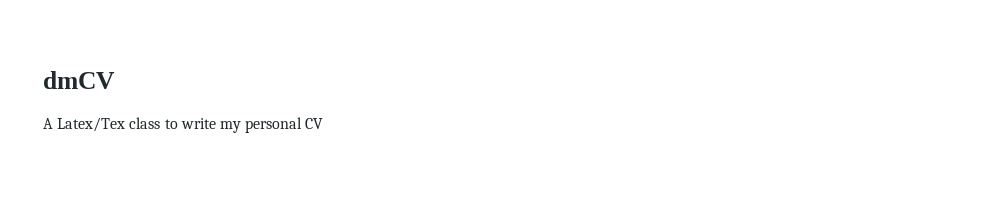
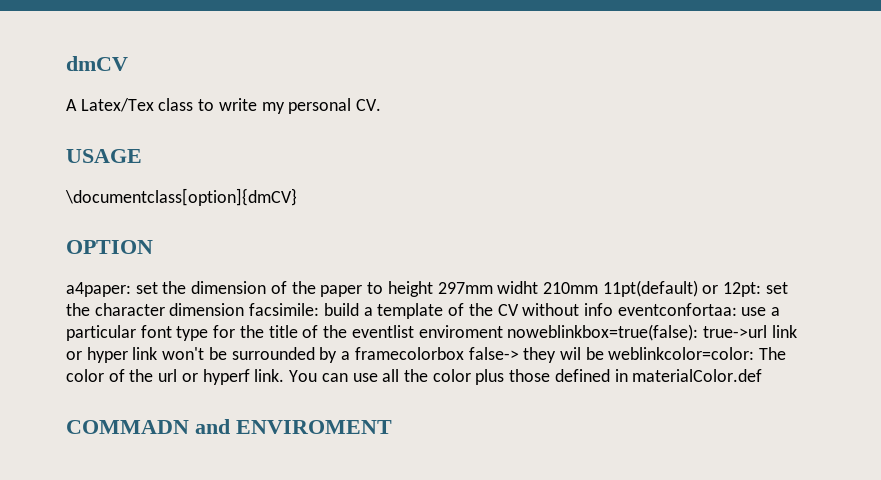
- A Latex/Tex class to write my personal CV
+ A Latex/Tex class to write my personal CV.
+ USAGE
+ \documentclass[option]{dmCV}
+ OPTION
+ a4paper: set the dimension of the paper to height 297mm widht 210mm 11pt(default) or 12pt: set the character dimension facsimile: build a template of the CV without info eventconfortaa: use a particular font type for the title of the eventlist enviroment noweblinkbox=true(false): true->url link or hyper link won't be surrounded by a framecolorbox false-> they wil be weblinkcolor=color: The color of the url or hyperf link. You can use all the color plus those defined in materialColor.def
+ COMMADN and ENVIROMENT

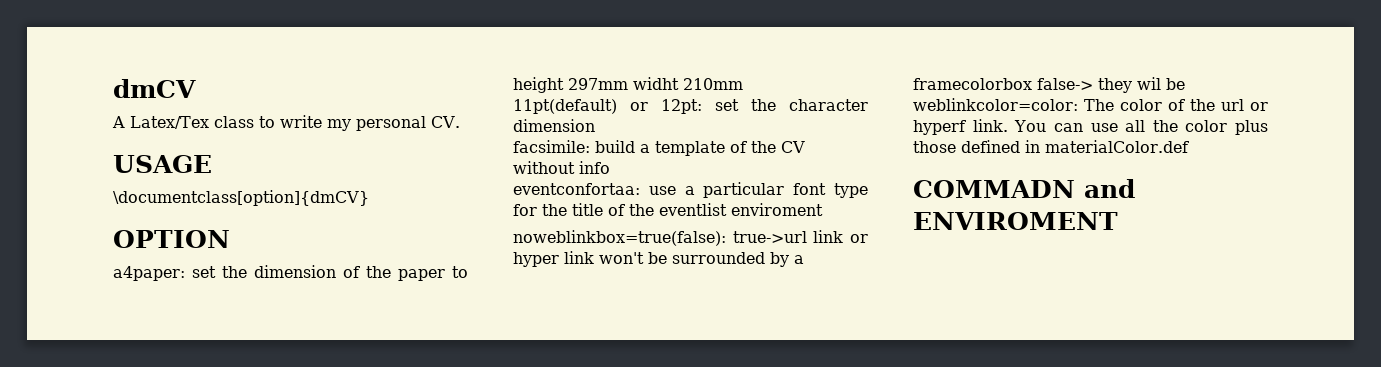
- set the dimension of the paper to height 297mm widht 210mm 11pt(default) or 12pt:
+ set the dimension of the paper to height 297mm widht 210mm
+ 11pt(default) or 12pt:
- set the character dimension facsimile:
+ set the character dimension
+ facsimile:
- build a template of the CV without info eventconfortaa:
+ build a template of the CV without info
+ eventconfortaa:
- use a particular font type for the title of the eventlist enviroment noweblinkbox=true(false):
+ use a particular font type for the title of the eventlist enviroment
+ noweblinkbox=true(false):

